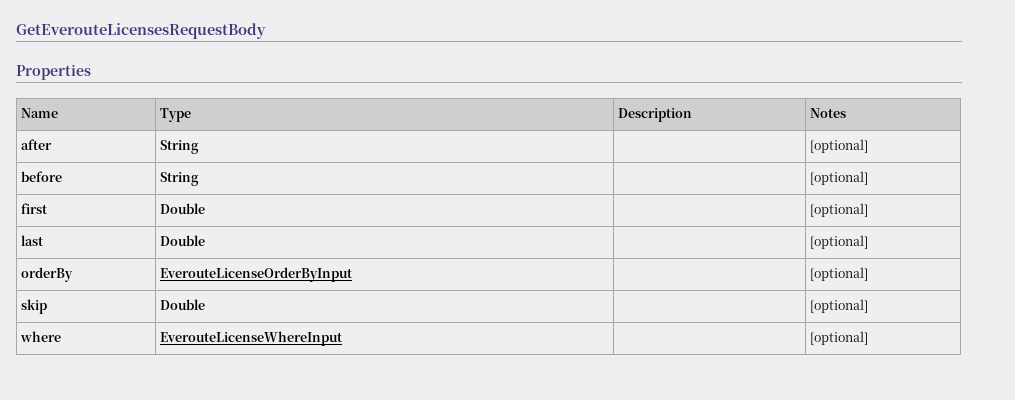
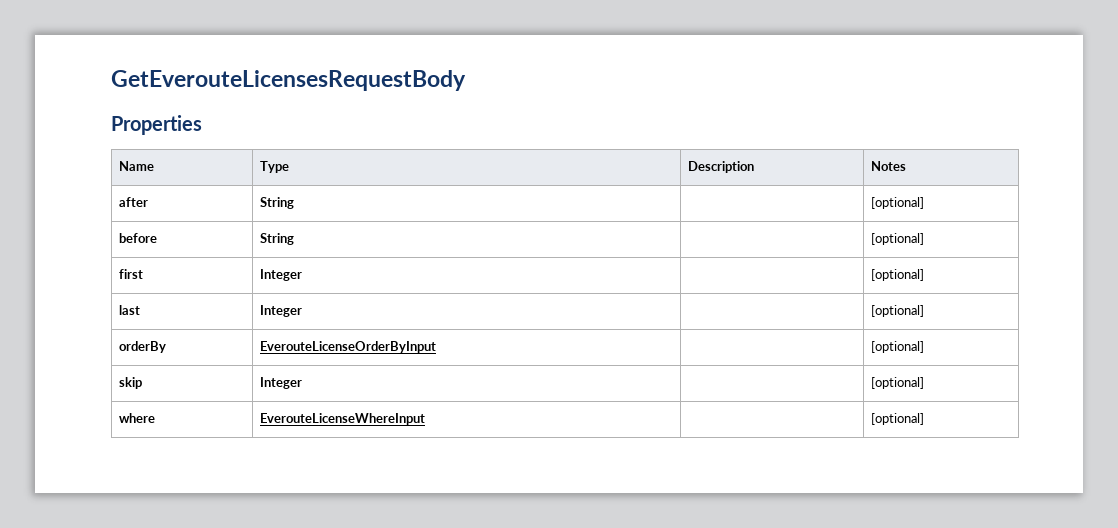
- first | Double | | [optional]
+ first | Integer | | [optional]
- last | Double | | [optional]
+ last | Integer | | [optional]
- skip | Double | | [optional]
+ skip | Integer | | [optional]

